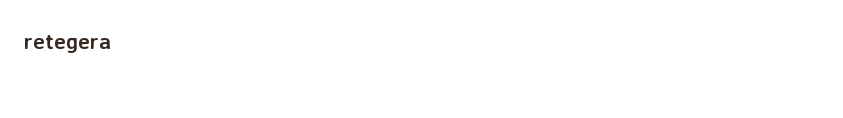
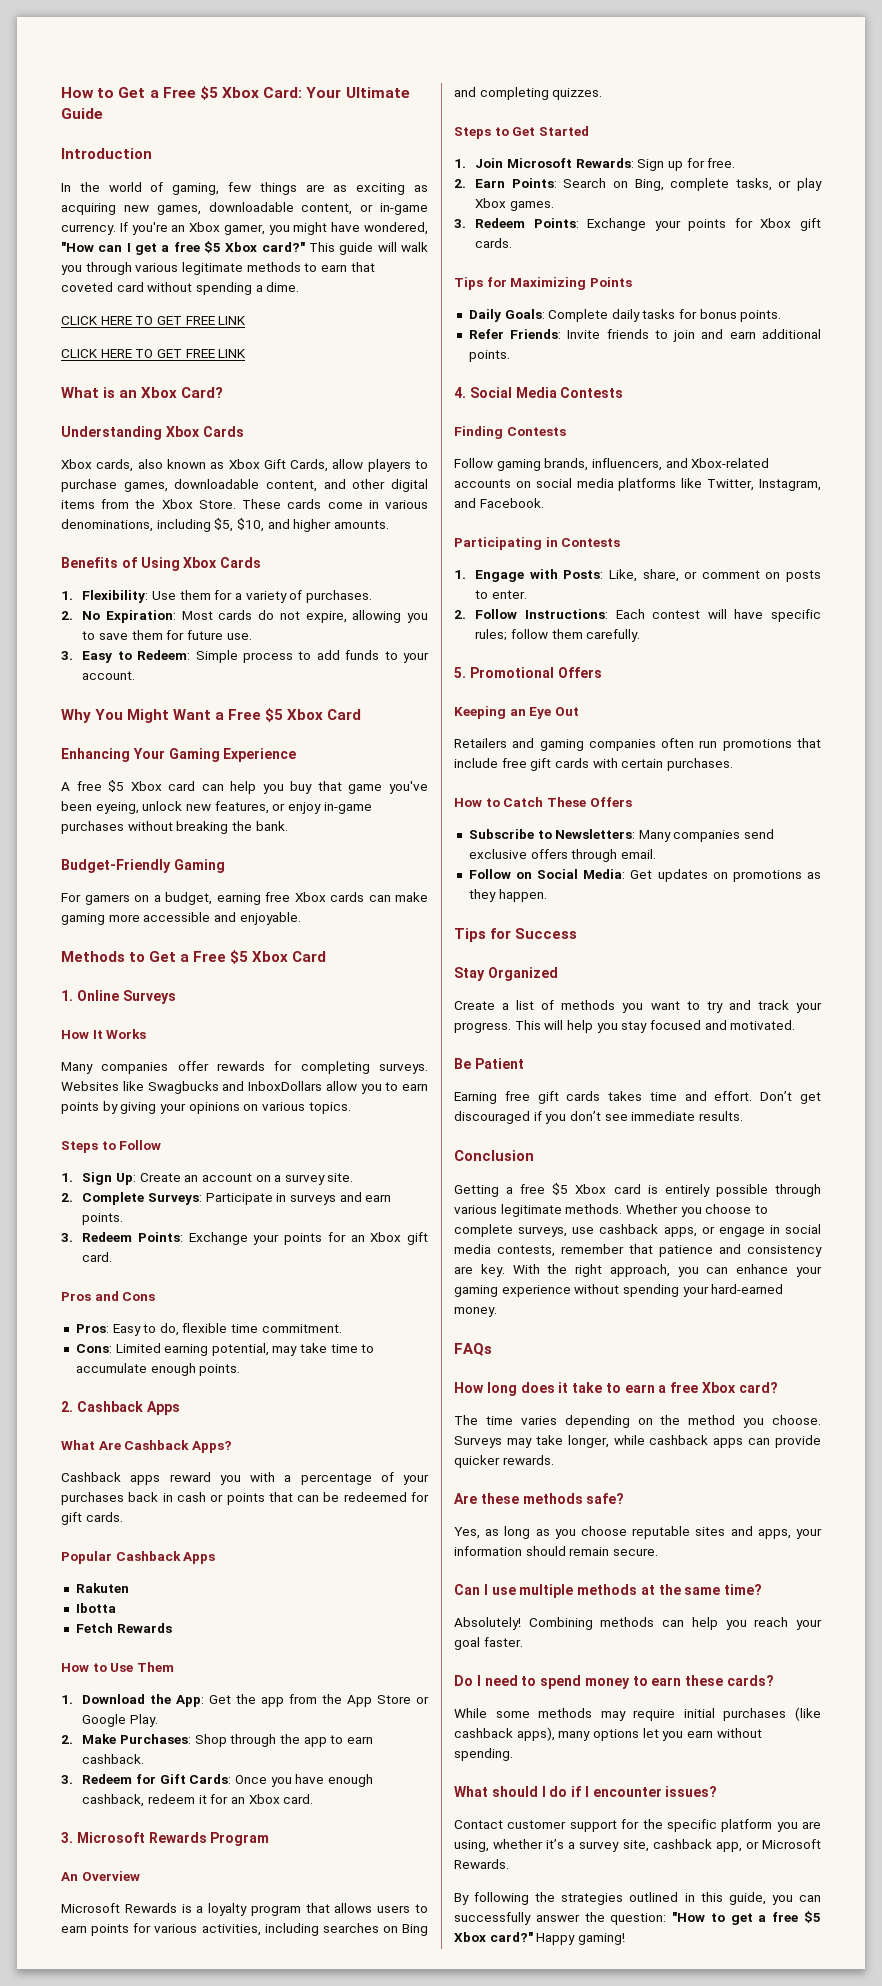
- retegera
+ How to Get a Free $5 Xbox Card: Your Ultimate Guide
+ Introduction
+ In the world of gaming, few things are as exciting as acquiring new games, downloadable content, or in-game currency. If you're an Xbox gamer, you might have wondered, "How can I get a free $5 Xbox card?" This guide will walk you through various legitimate methods to earn that coveted card without spending a dime.
+ CLICK HERE TO GET FREE LINK
+ CLICK HERE TO GET FREE LINK
+ What is an Xbox Card?
+ Understanding Xbox Cards
+ Xbox cards, also known as Xbox Gift Cards, allow players to purchase games, downloadable content, and other digital items from the Xbox Store. These cards come in various denominations, including $5, $10, and higher amounts.
+ Benefits of Using Xbox Cards
+ 1. Flexibility: Use them for a variety of purchases.
+ 2. No Expiration: Most cards do not expire, allowing you to save them for future use.
+ 3. Easy to Redeem: Simple process to add funds to your account.
+ Why You Might Want a Free $5 Xbox Card
+ Enhancing Your Gaming Experience
+ A free $5 Xbox card can help you buy that game you've been eyeing, unlock new features, or enjoy in-game purchases without breaking the bank.
+ Budget-Friendly Gaming
+ For gamers on a budget, earning free Xbox cards can make gaming more accessible and enjoyable.
+ Methods to Get a Free $5 Xbox Card
+ 1. Online Surveys
+ How It Works
+ Many companies offer rewards for completing surveys. Websites like Swagbucks and InboxDollars allow you to earn points by giving your opinions on various topics.
+ Steps to Follow
+ 1. Sign Up: Create an account on a survey site.
+ 2. Complete Surveys: Participate in surveys and earn points.
+ 3. Redeem Points: Exchange your points for an Xbox gift card.
+ Pros and Cons
+ Pros: Easy to do, flexible time commitment.
+ Cons: Limited earning potential, may take time to accumulate enough points.
+ 2. Cashback Apps
+ What Are Cashback Apps?
+ Cashback apps reward you with a percentage of your purchases back in cash or points that can be redeemed for gift cards.
+ Popular Cashback Apps
+ Rakuten
+ Ibotta
+ Fetch Rewards
+ How to Use Them
+ 1. Download the App: Get the app from the App Store or Google Play.
+ 2. Make Purchases: Shop through the app to earn cashback.
+ 3. Redeem for Gift Cards: Once you have enough cashback, redeem it for an Xbox card.
+ 3. Microsoft Rewards Program
+ An Overview
+ Microsoft Rewards is a loyalty program that allows users to earn points for various activities, including searches on Bing and completing quizzes.
+ Steps to Get Started
+ 1. Join Microsoft Rewards: Sign up for free.
+ 2. Earn Points: Search on Bing, complete tasks, or play Xbox games.
+ 3. Redeem Points: Exchange your points for Xbox gift cards.
+ Tips for Maximizing Points
+ Daily Goals: Complete daily tasks for bonus points.
+ Refer Friends: Invite friends to join and earn additional points.
+ 4. Social Media Contests
+ Finding Contests
+ Follow gaming brands, influencers, and Xbox-related accounts on social media platforms like Twitter, Instagram, and Facebook.
+ Participating in Contests
+ 1. Engage with Posts: Like, share, or comment on posts to enter.
+ 2. Follow Instructions: Each contest will have specific rules; follow them carefully.
+ 5. Promotional Offers
+ Keeping an Eye Out
+ Retailers and gaming companies often run promotions that include free gift cards with certain purchases.
+ How to Catch These Offers
+ Subscribe to Newsletters: Many companies send exclusive offers through email.
+ Follow on Social Media: Get updates on promotions as they happen.
+ Tips for Success
+ Stay Organized
+ Create a list of methods you want to try and track your progress. This will help you stay focused and motivated.
+ Be Patient
+ Earning free gift cards takes time and effort. Don’t get discouraged if you don’t see immediate results.
+ Conclusion
+ Getting a free $5 Xbox card is entirely possible through various legitimate methods. Whether you choose to complete surveys, use cashback apps, or engage in social media contests, remember that patience and consistency are key. With the right approach, you can enhance your gaming experience without spending your hard-earned money.
+ FAQs
+ How long does it take to earn a free Xbox card?
+ The time varies depending on the method you choose. Surveys may take longer, while cashback apps can provide quicker rewards.
+ Are these methods safe?
+ Yes, as long as you choose reputable sites and apps, your information should remain secure.
+ Can I use multiple methods at the same time?
+ Absolutely! Combining methods can help you reach your goal faster.
+ Do I need to spend money to earn these cards?
+ While some methods may require initial purchases (like cashback apps), many options let you earn without spending.
+ What should I do if I encounter issues?
+ Contact customer support for the specific platform you are using, whether it’s a survey site, cashback app, or Microsoft Rewards.
+ By following the strategies outlined in this guide, you can successfully answer the question: "How to get a free $5 Xbox card?" Happy gaming!

